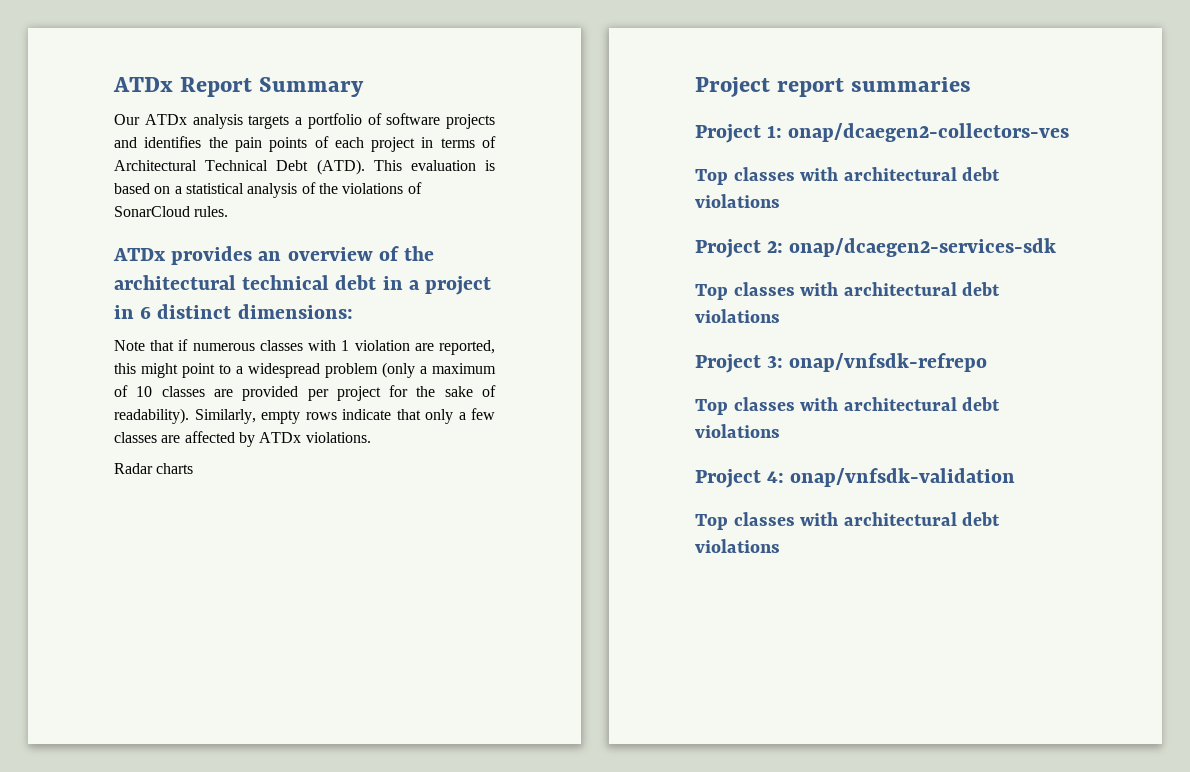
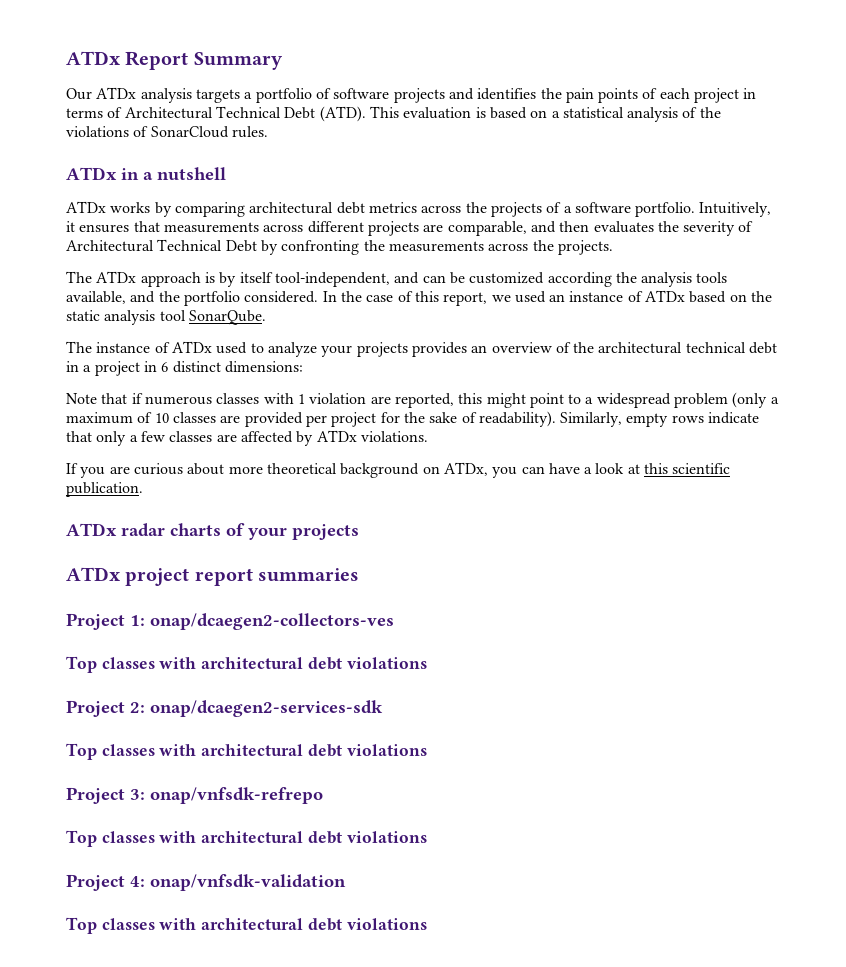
- ATDx provides an overview of the architectural technical debt in a project in 6 distinct dimensions:
+ ATDx in a nutshell
+ ATDx works by comparing architectural debt metrics across the projects of a software portfolio. Intuitively, it ensures that measurements across different projects are comparable, and then evaluates the severity of Architectural Technical Debt by confronting the measurements across the projects.
+ The ATDx approach is by itself tool-independent, and can be customized according the analysis tools available, and the portfolio considered. In the case of this report, we used an instance of ATDx based on the static analysis tool SonarQube.
+ The instance of ATDx used to analyze your projects provides an overview of the architectural technical debt in a project in 6 distinct dimensions:
- Radar charts
- Project report summaries
+ If you are curious about more theoretical background on ATDx, you can have a look at this scientific publication.
+ ATDx radar charts of your projects
+ ATDx project report summaries

